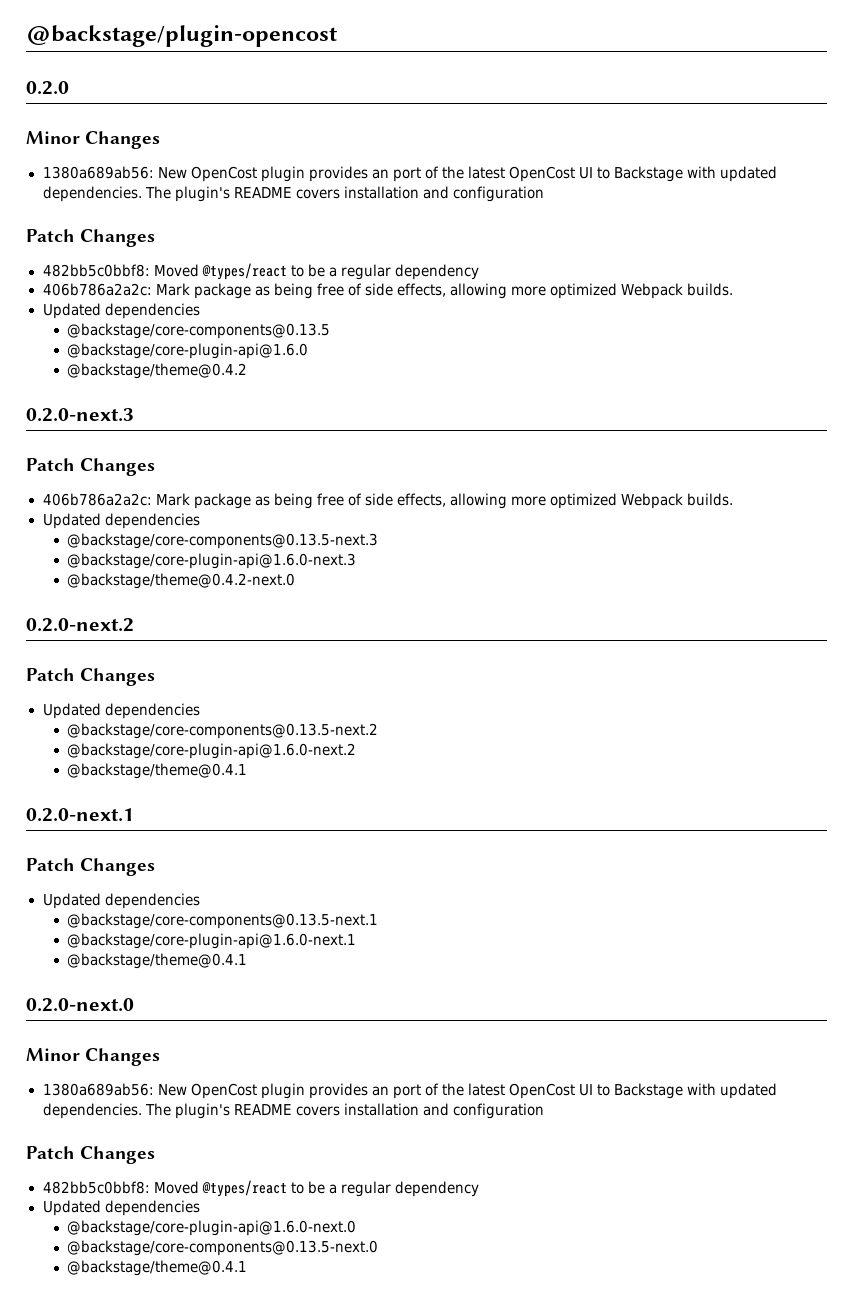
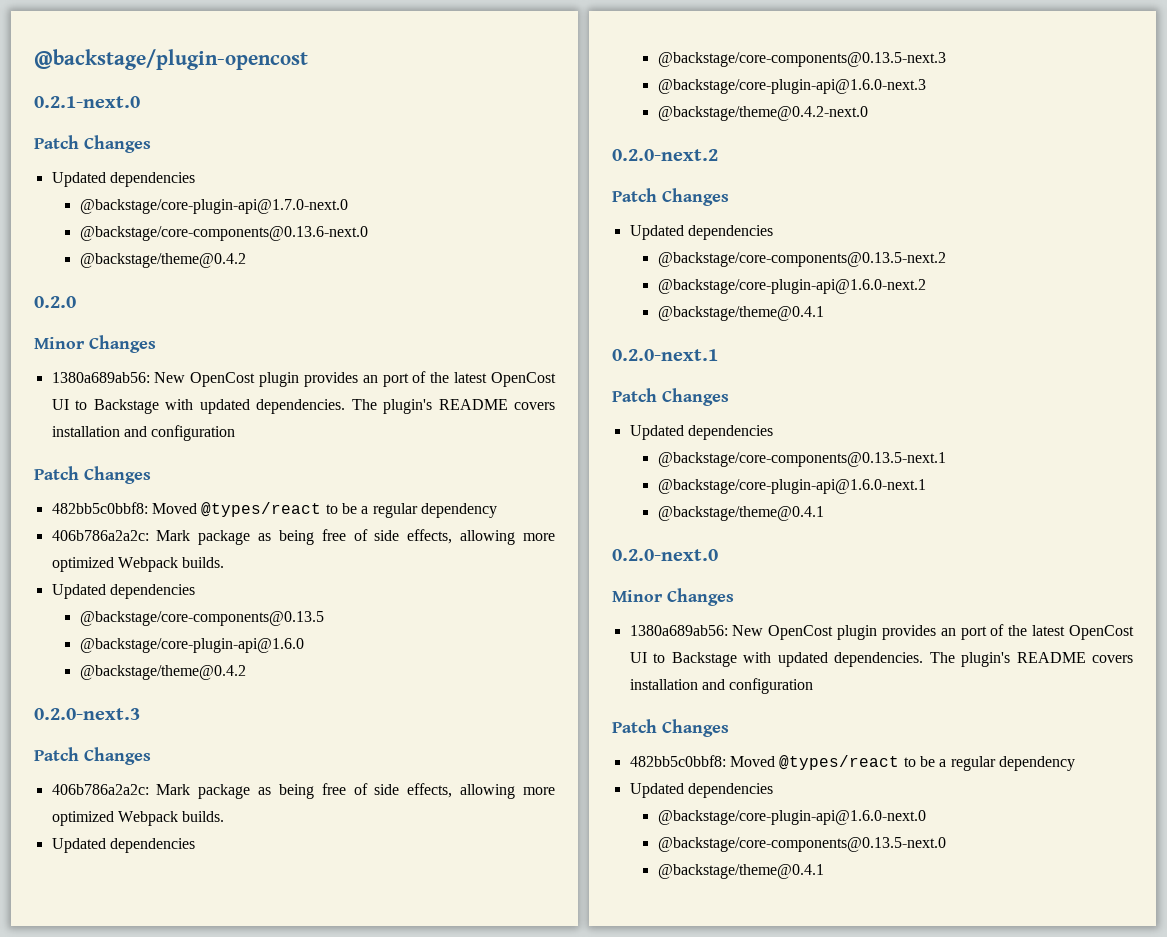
+ 0.2.1-next.0
+ Patch Changes
+ Updated dependencies
+ @backstage/core-plugin-api@1.7.0-next.0
+ @backstage/core-components@0.13.6-next.0
+ @backstage/theme@0.4.2

